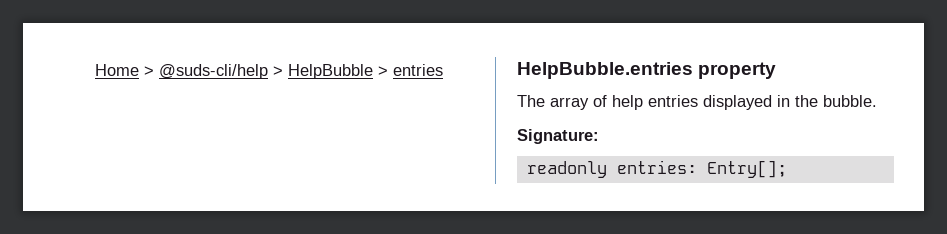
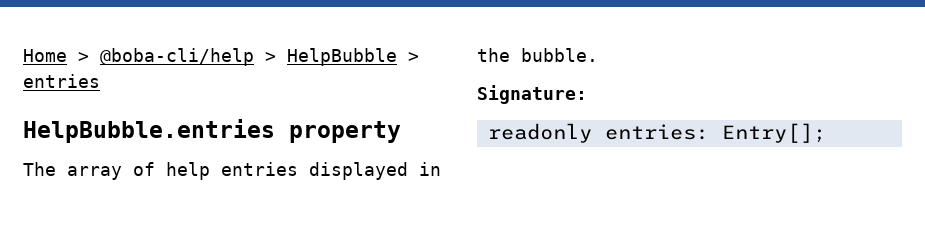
- Home > @suds-cli/help > HelpBubble > entries
+ Home > @boba-cli/help > HelpBubble > entries

